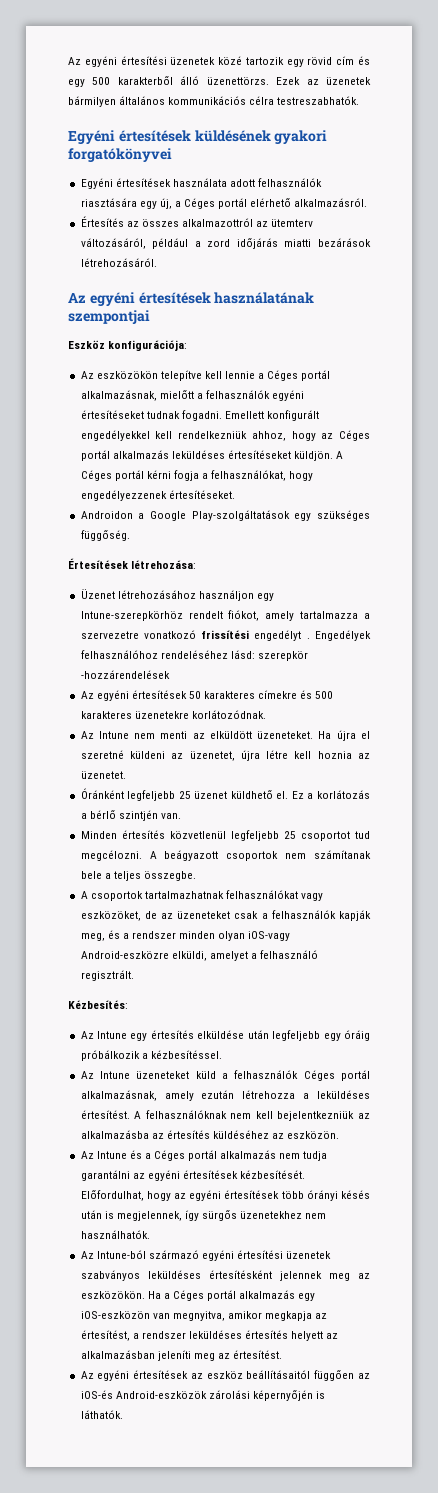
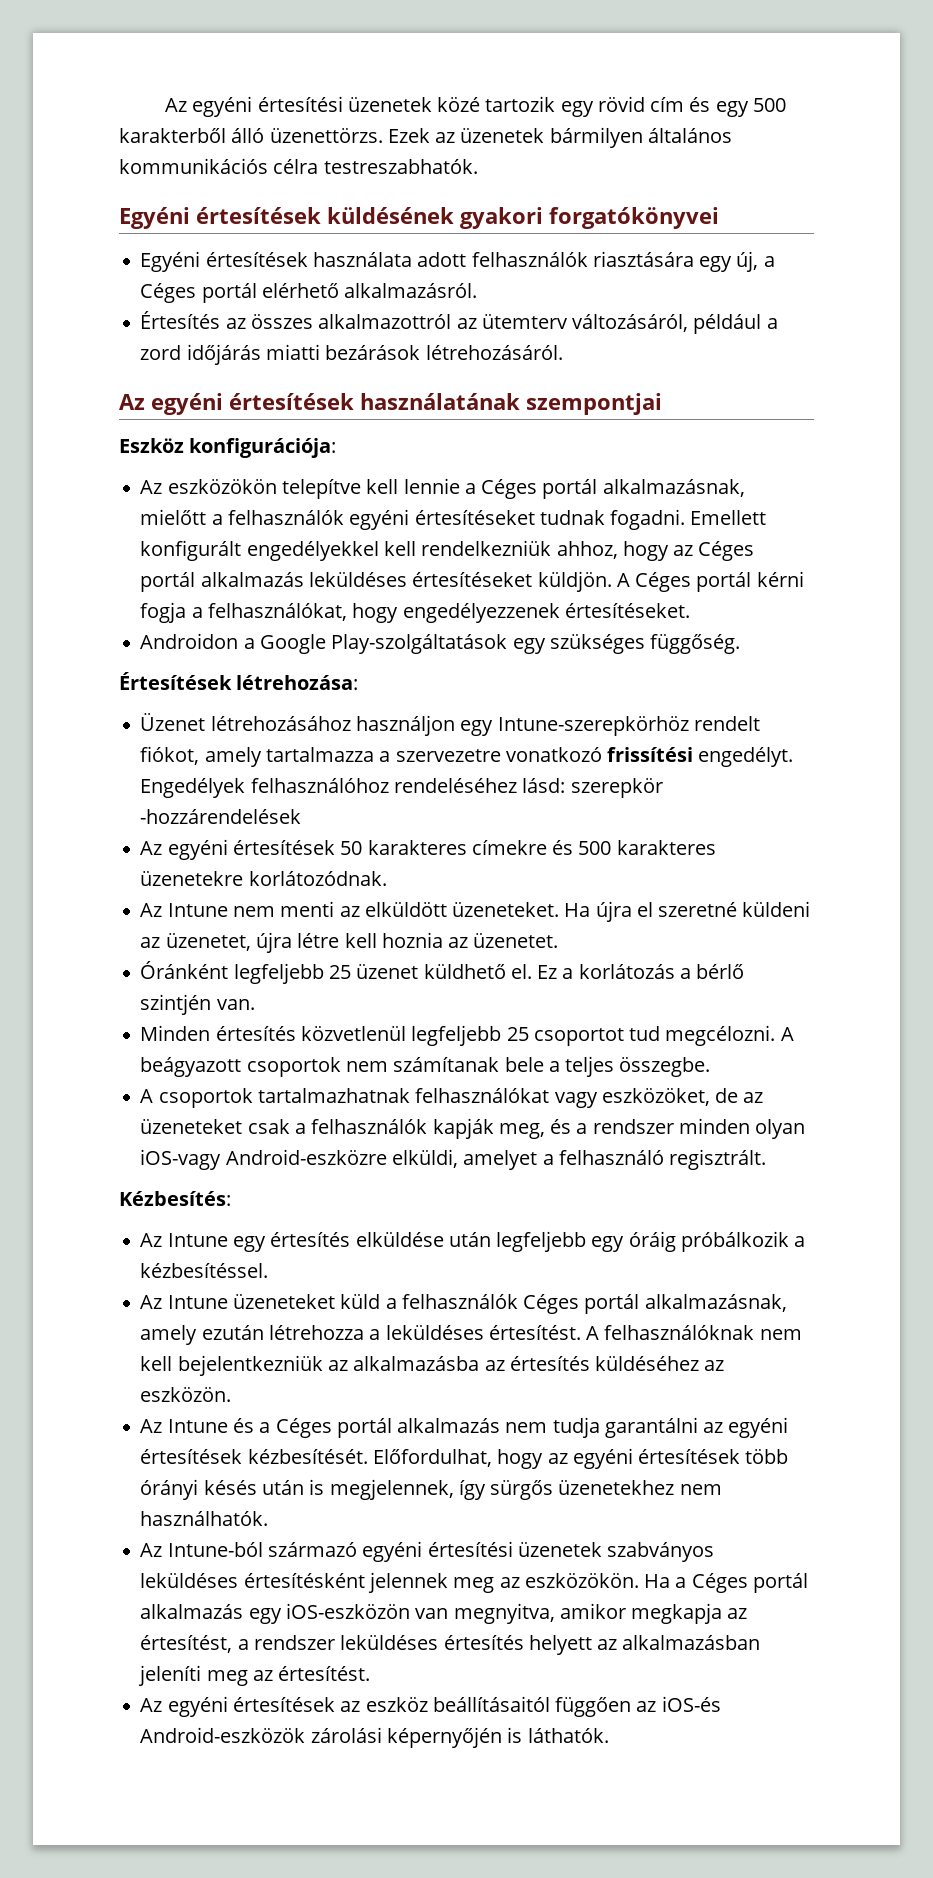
- Üzenet létrehozásához használjon egy Intune-szerepkörhöz rendelt fiókot, amely tartalmazza a szervezetre vonatkozó frissítési engedélyt .
+ Üzenet létrehozásához használjon egy Intune-szerepkörhöz rendelt fiókot, amely tartalmazza a szervezetre vonatkozó frissítési engedélyt.

